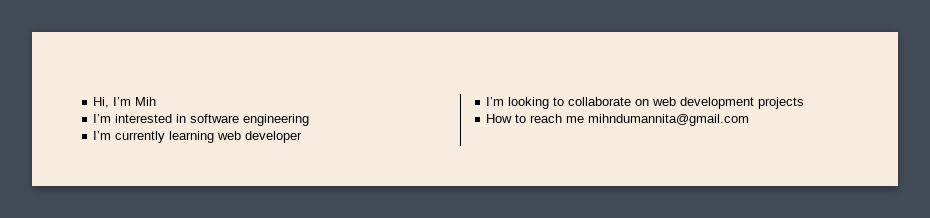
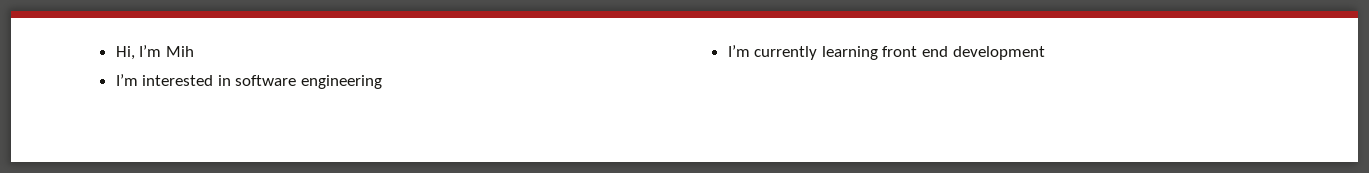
- I’m currently learning web developer
- I’m looking to collaborate on web development projects
- How to reach me mihndumannita@gmail.com
+ I’m currently learning front end development

